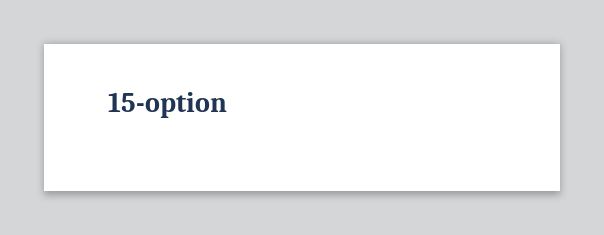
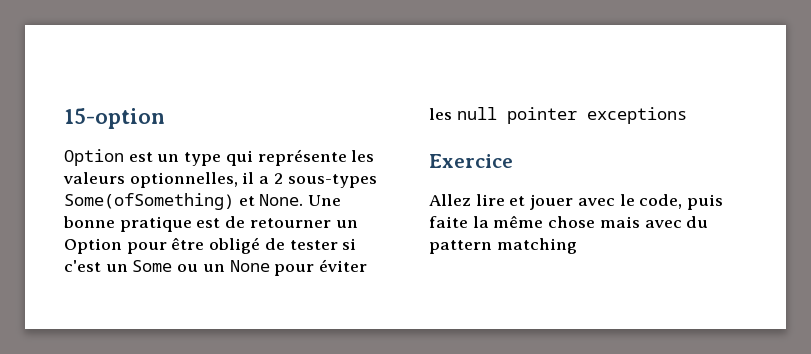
+ Option est un type qui représente les valeurs optionnelles, il a 2 sous-types Some(ofSomething) et None. Une bonne pratique est de retourner un Option pour être obligé de tester si c'est un Some ou un None pour éviter les null pointer exceptions
+ Exercice
+ Allez lire et jouer avec le code, puis faite la même chose mais avec du pattern matching

